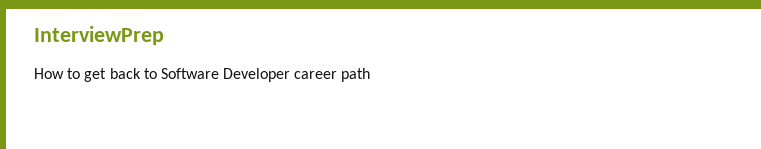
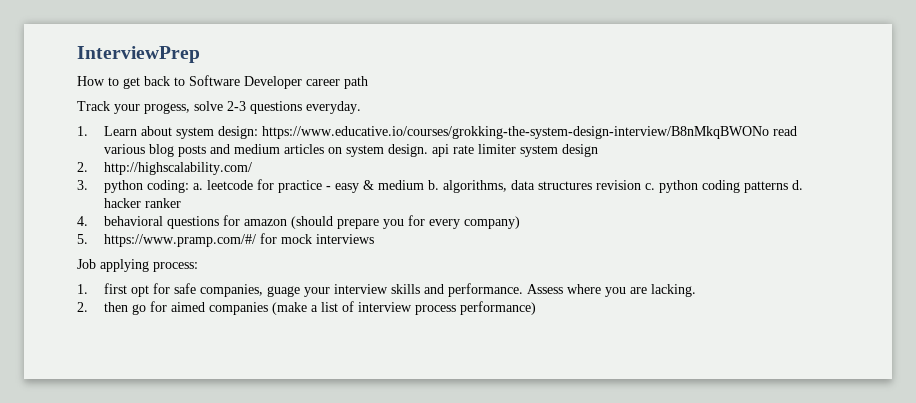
+ Track your progess, solve 2-3 questions everyday.
+ 1. Learn about system design: https://www.educative.io/courses/grokking-the-system-design-interview/B8nMkqBWONo read various blog posts and medium articles on system design. api rate limiter system design
+ 2. http://highscalability.com/
+ 3. python coding: a. leetcode for practice - easy & medium b. algorithms, data structures revision c. python coding patterns d. hacker ranker
+ 4. behavioral questions for amazon (should prepare you for every company)
+ 5. https://www.pramp.com/#/ for mock interviews
+ Job applying process:
+ 1. first opt for safe companies, guage your interview skills and performance. Assess where you are lacking.
+ 2. then go for aimed companies (make a list of interview process performance)

